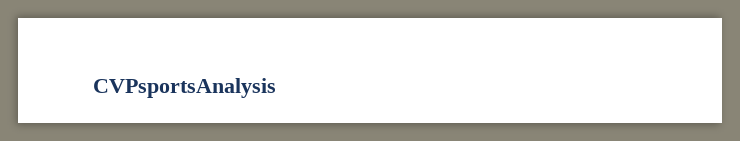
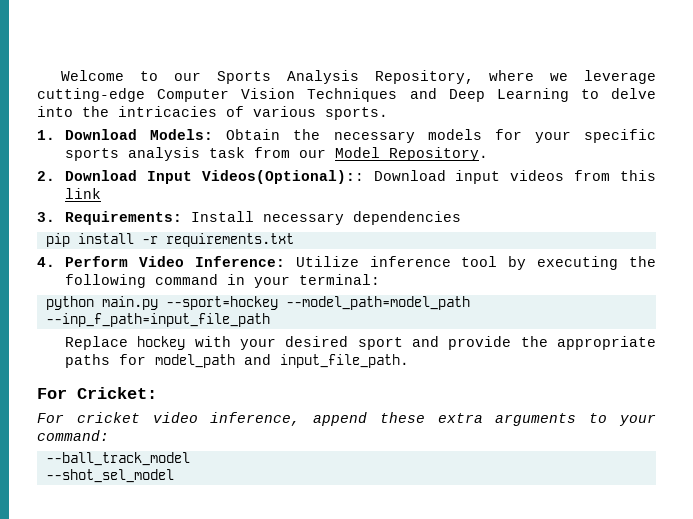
- CVPsportsAnalysis
+ Welcome to our Sports Analysis Repository, where we leverage cutting-edge Computer Vision Techniques and Deep Learning to delve into the intricacies of various sports.
+ 1. Download Models: Obtain the necessary models for your specific sports analysis task from our Model Repository.
+ 2. Download Input Videos(Optional):: Download input videos from this link
+ 3. Requirements: Install necessary dependencies
+ pip install -r requirements.txt
+ 4. Perform Video Inference: Utilize inference tool by executing the following command in your terminal:
+ python main.py --sport=hockey --model_path=model_path --inp_f_path=input_file_path
+ Replace hockey with your desired sport and provide the appropriate paths for model_path and input_file_path.
+ For Cricket:
+ For cricket video inference, append these extra arguments to your command:
+ --ball_track_model
+ --shot_sel_model

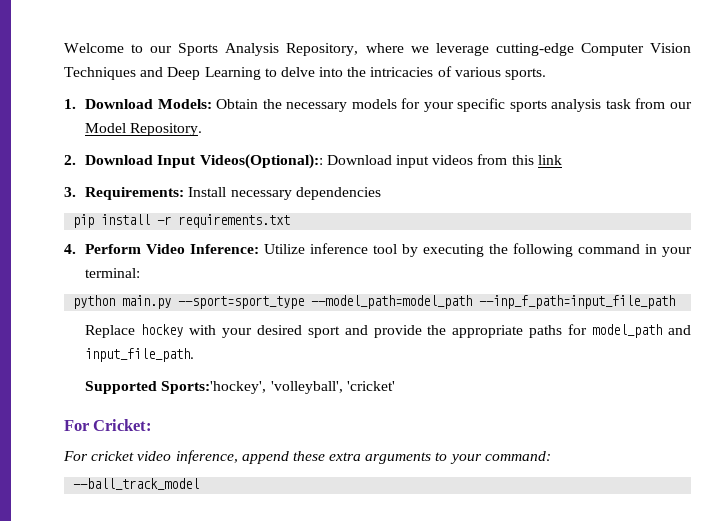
- python main.py --sport=hockey --model_path=model_path --inp_f_path=input_file_path
+ python main.py --sport=sport_type --model_path=model_path --inp_f_path=input_file_path
+ Supported Sports:'hockey', 'volleyball', 'cricket'
- --shot_sel_model

